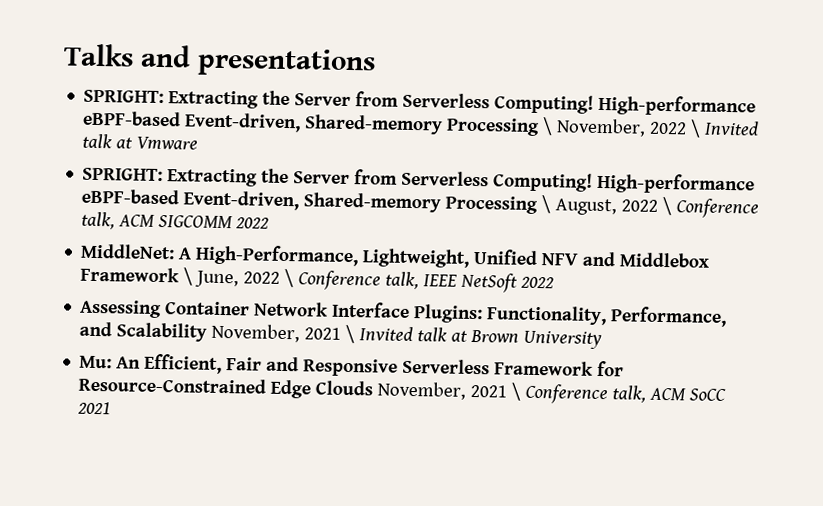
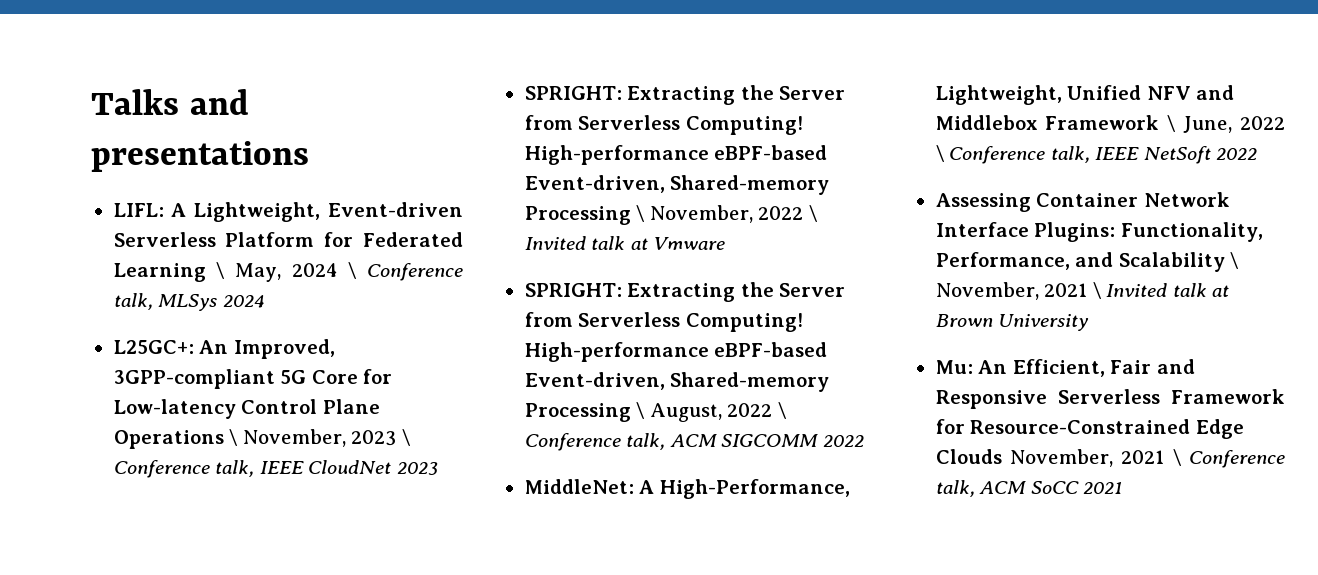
+ LIFL: A Lightweight, Event-driven Serverless Platform for Federated Learning \ May, 2024 \ Conference talk, MLSys 2024
+ L25GC+: An Improved, 3GPP-compliant 5G Core for Low-latency Control Plane Operations \ November, 2023 \ Conference talk, IEEE CloudNet 2023
- Assessing Container Network Interface Plugins: Functionality, Performance, and Scalability November, 2021 \ Invited talk at Brown University
+ Assessing Container Network Interface Plugins: Functionality, Performance, and Scalability \ November, 2021 \ Invited talk at Brown University

